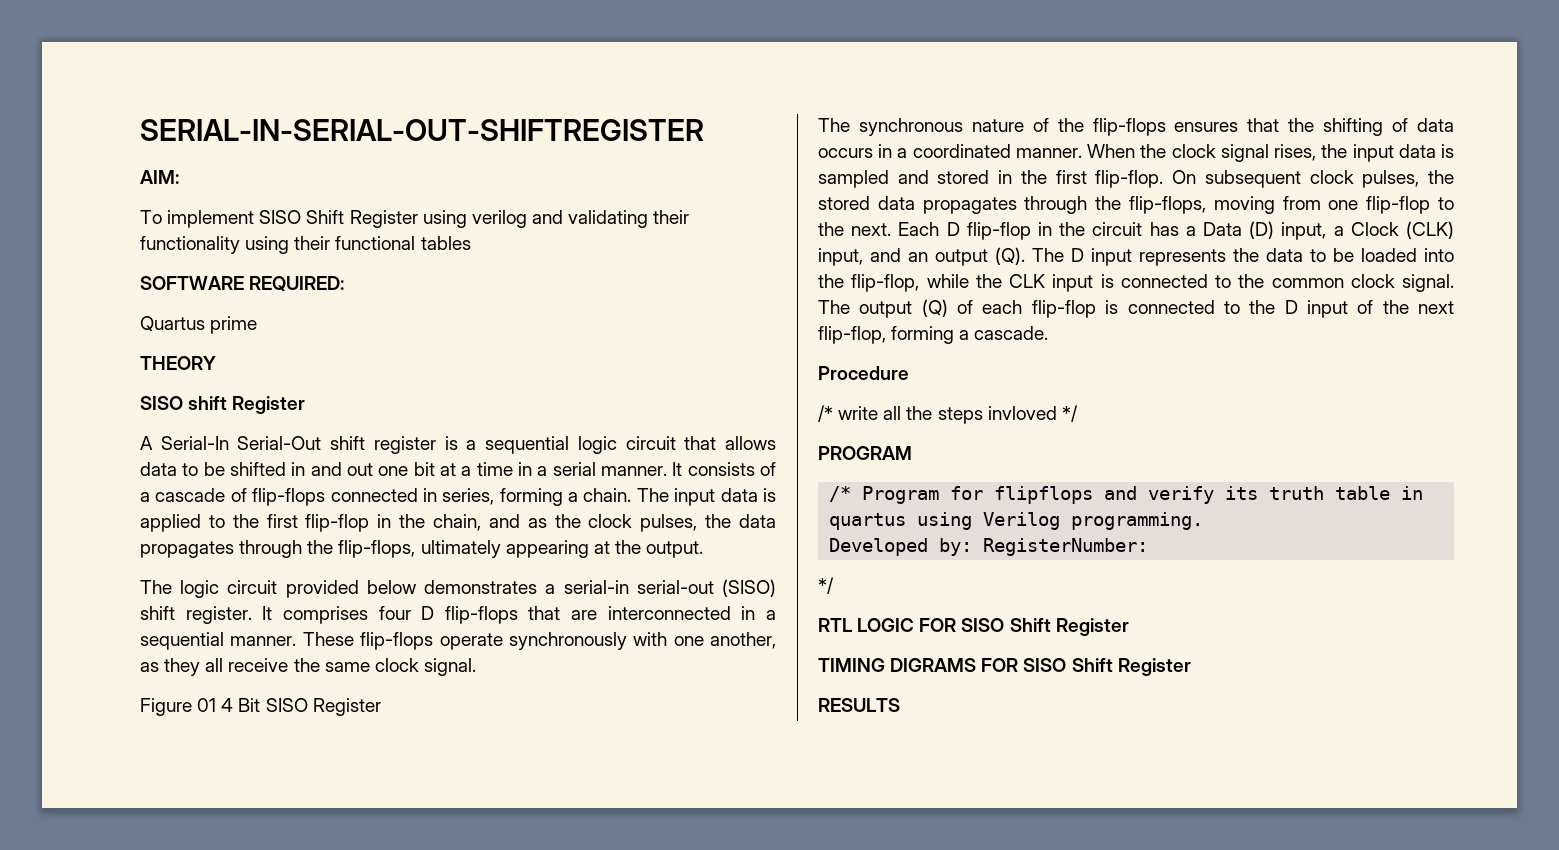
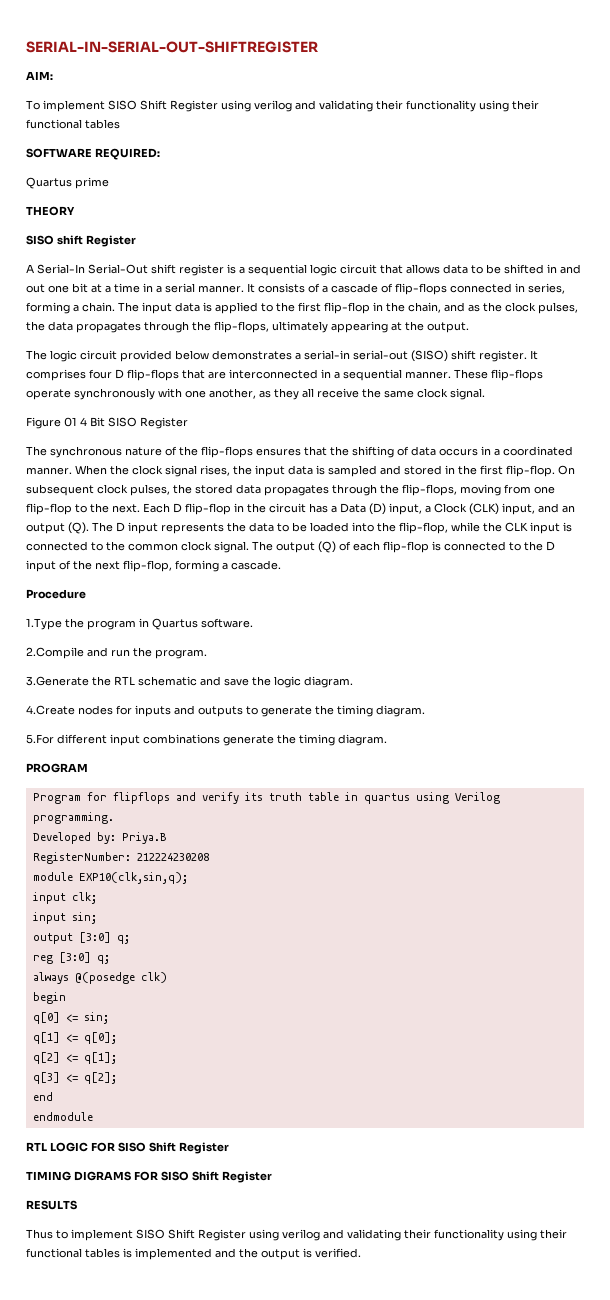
- /* write all the steps invloved */
+ 1.Type the program in Quartus software.
+ 2.Compile and run the program.
+ 3.Generate the RTL schematic and save the logic diagram.
+ 4.Create nodes for inputs and outputs to generate the timing diagram.
+ 5.For different input combinations generate the timing diagram.
- /* Program for flipflops and verify its truth table in quartus using Verilog programming.
+ Program for flipflops and verify its truth table in quartus using Verilog programming.
- Developed by: RegisterNumber:
- */
+ Developed by: Priya.B
+ RegisterNumber: 212224230208
+ module EXP10(clk,sin,q);
+ input clk;
+ input sin;
+ output [3:0] q;
+ reg [3:0] q;
+ always @(posedge clk)
+ begin
+ q[0] <= sin;
+ q[1] <= q[0];
+ q[2] <= q[1];
+ q[3] <= q[2];
+ end
+ endmodule
+ Thus to implement SISO Shift Register using verilog and validating their functionality using their functional tables is implemented and the output is verified.

